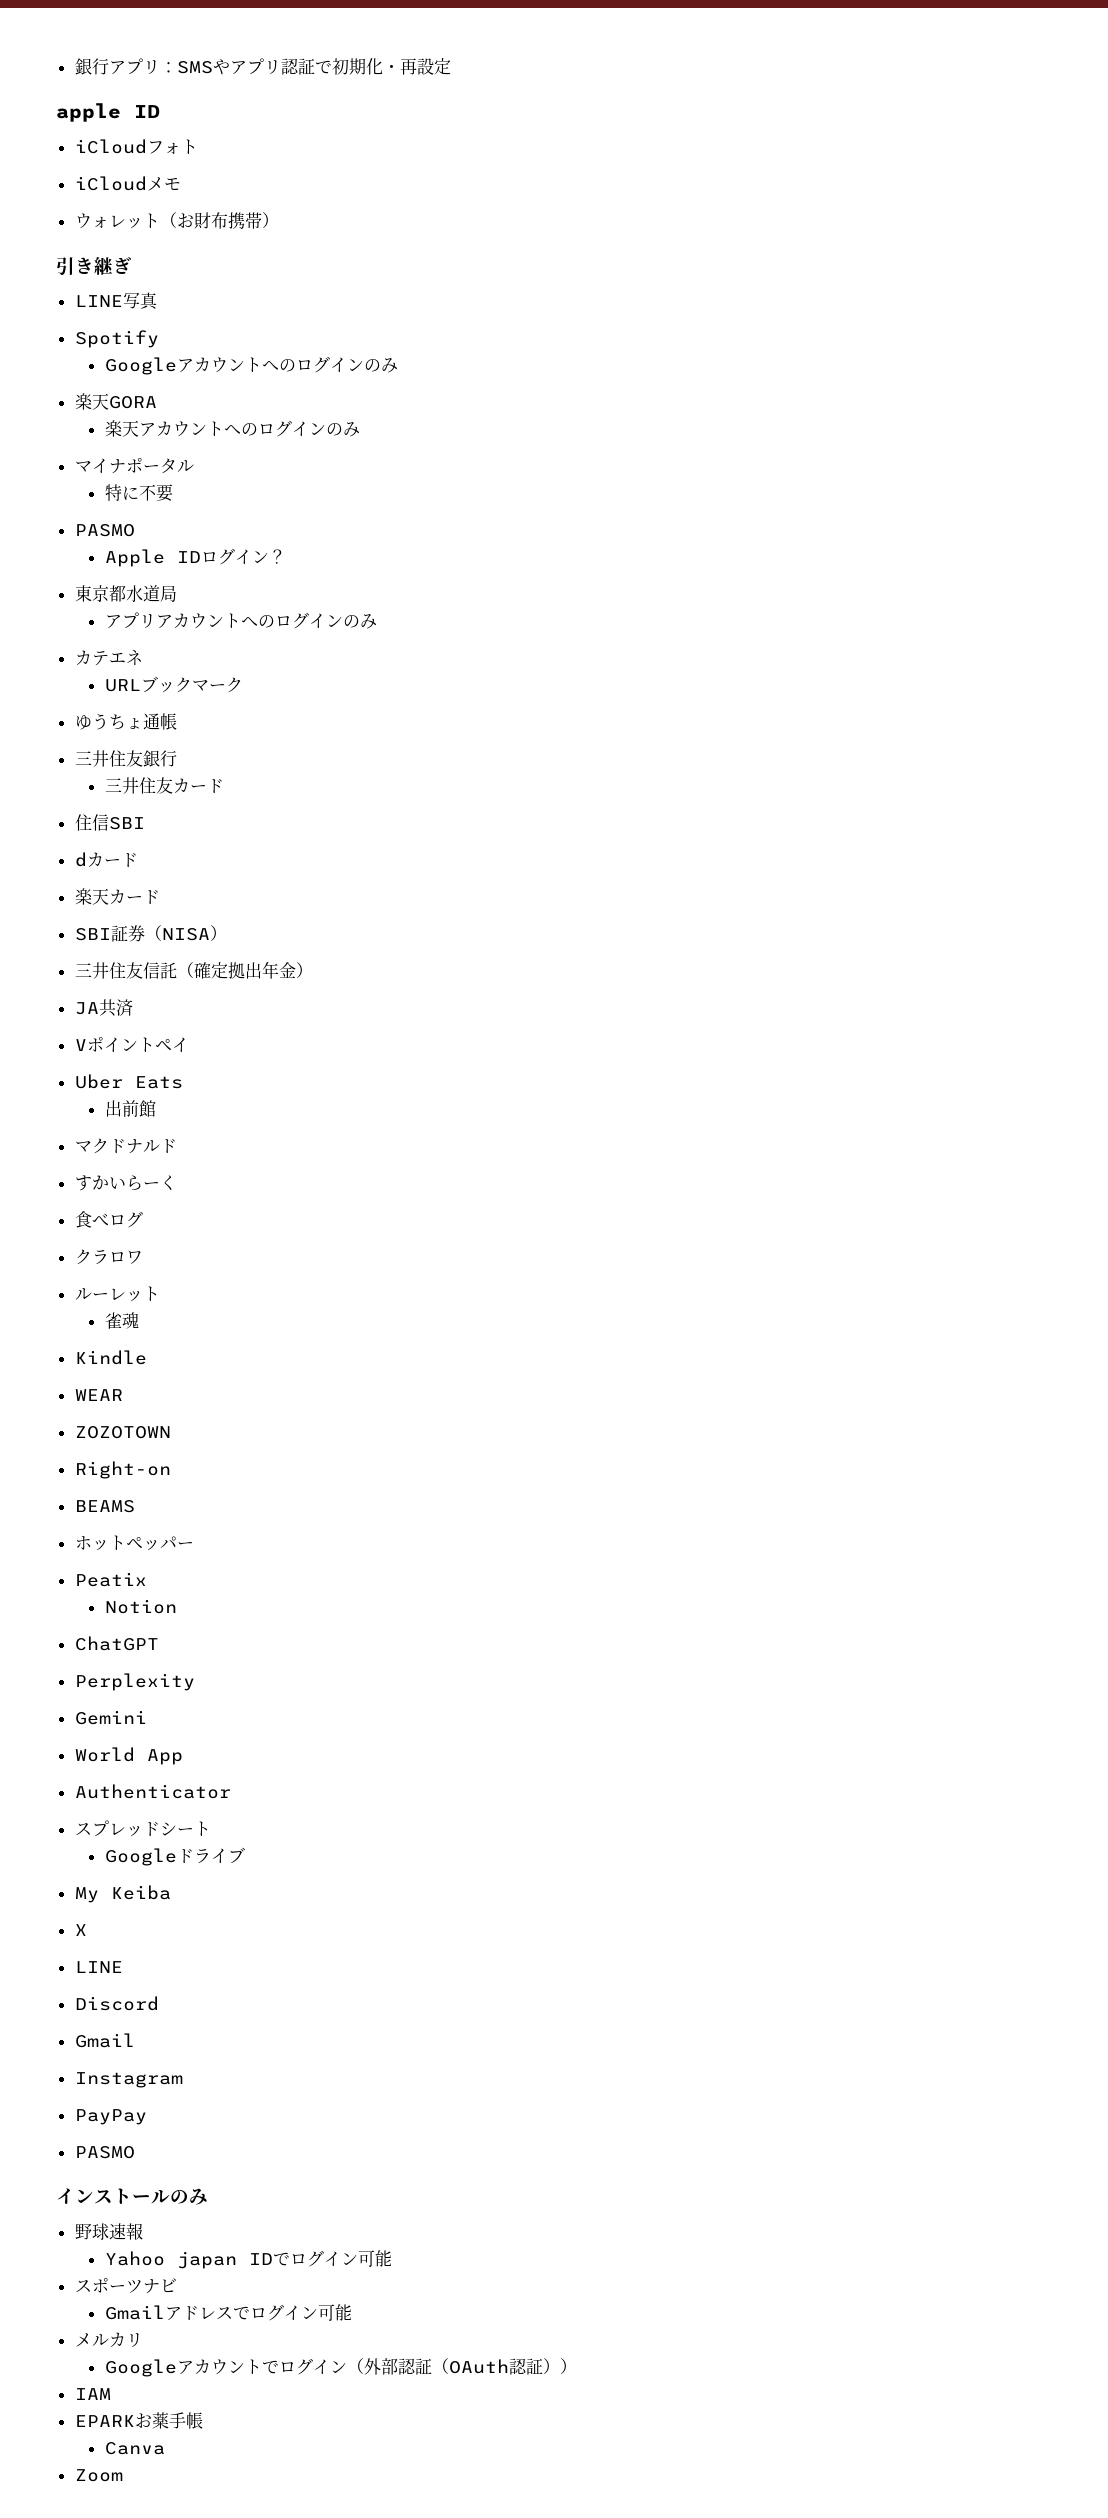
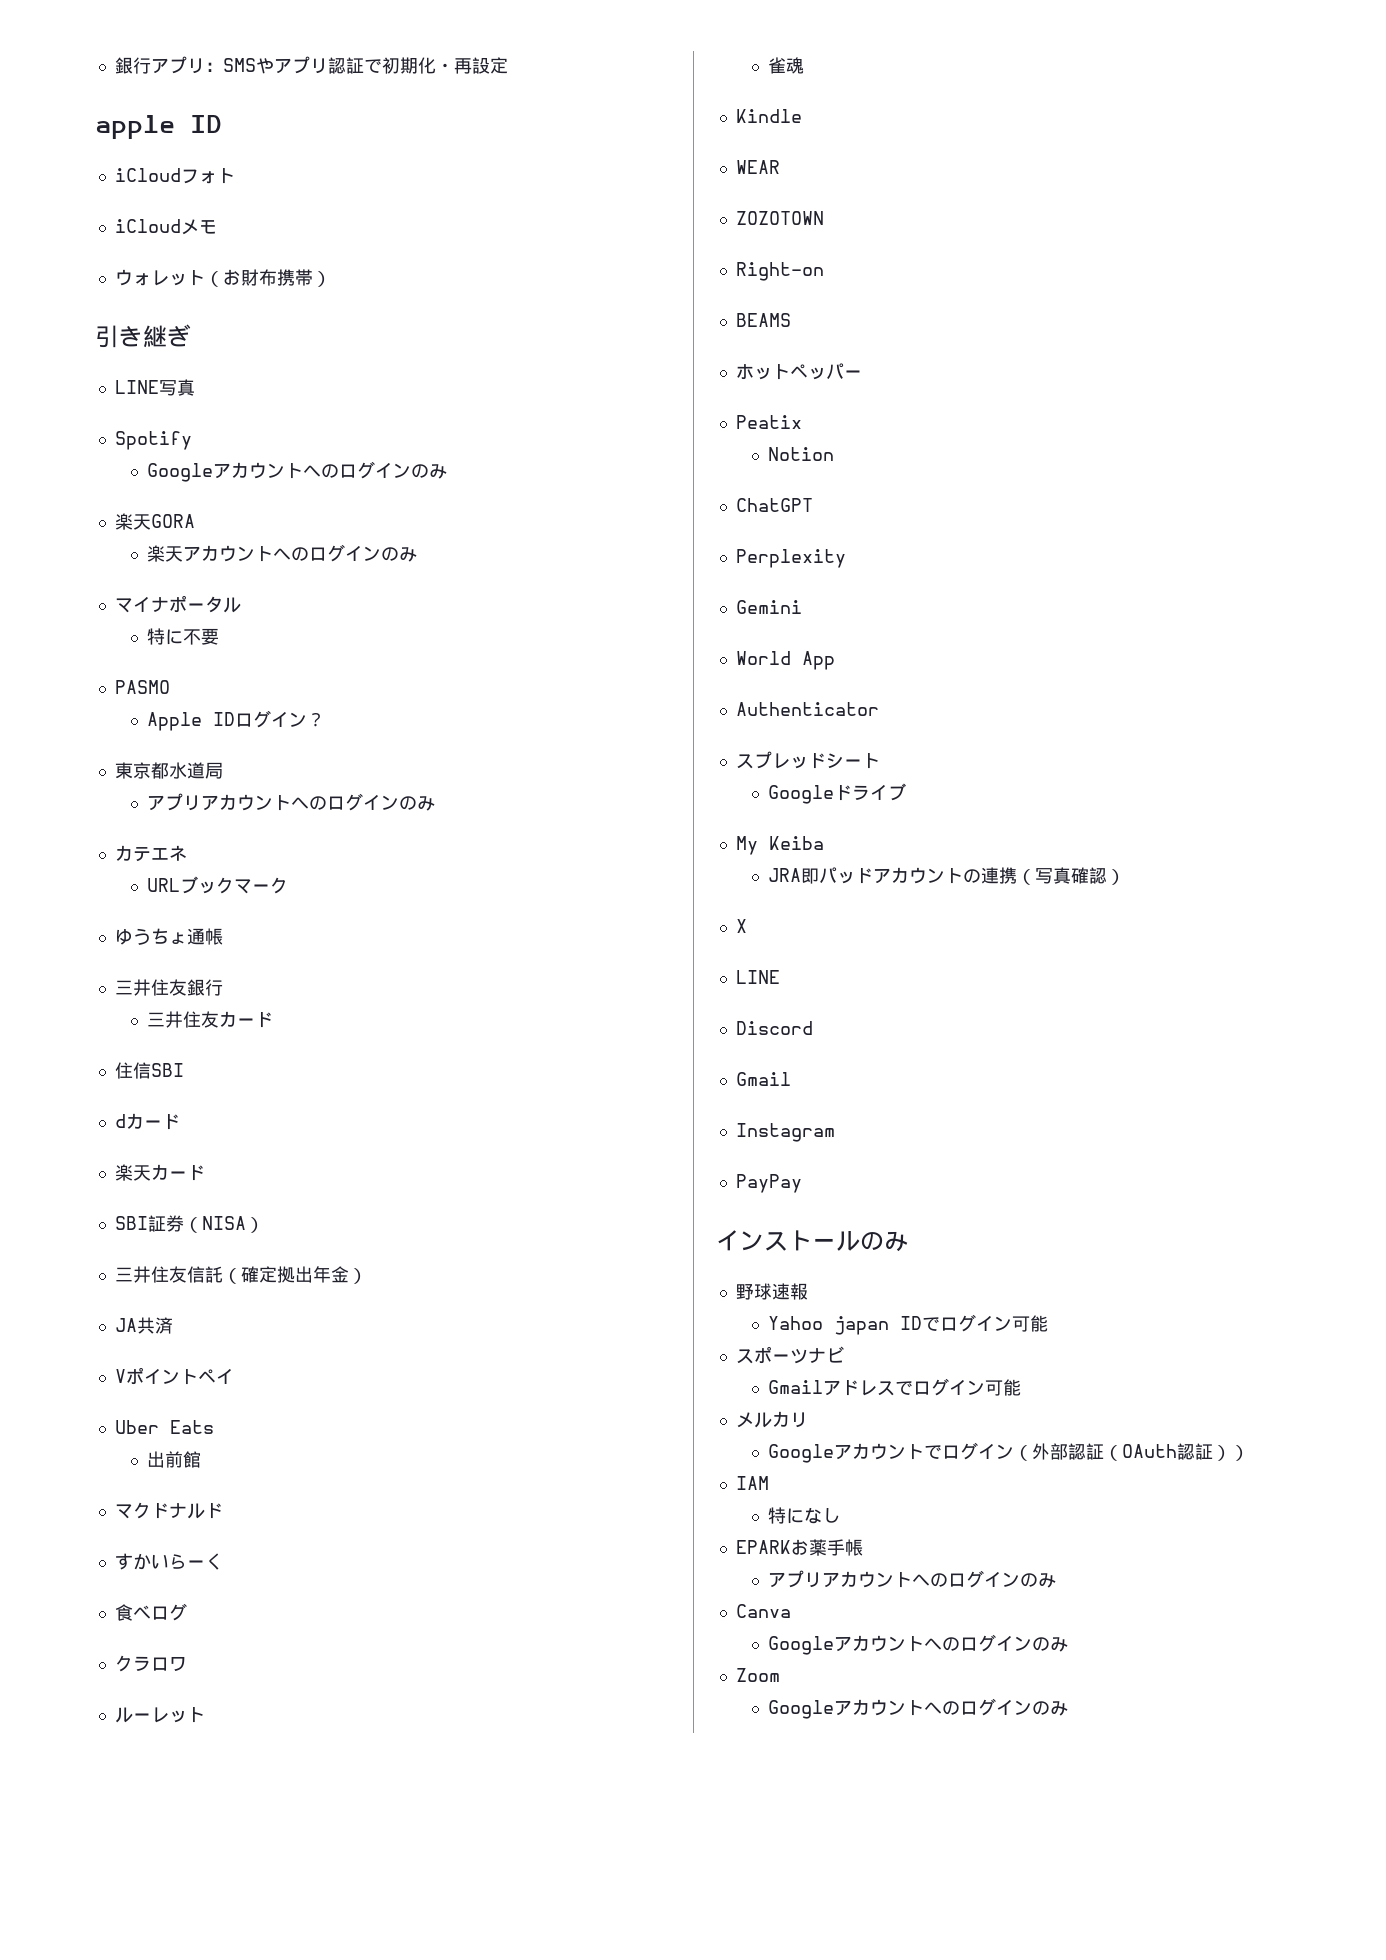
+ JRA即パッドアカウントの連携（写真確認）
  PayPay
- PASMO
+ 特になし
  EPARKお薬手帳
+ アプリアカウントへのログインのみ
  Canva
+ Googleアカウントへのログインのみ
  Zoom
+ Googleアカウントへのログインのみ

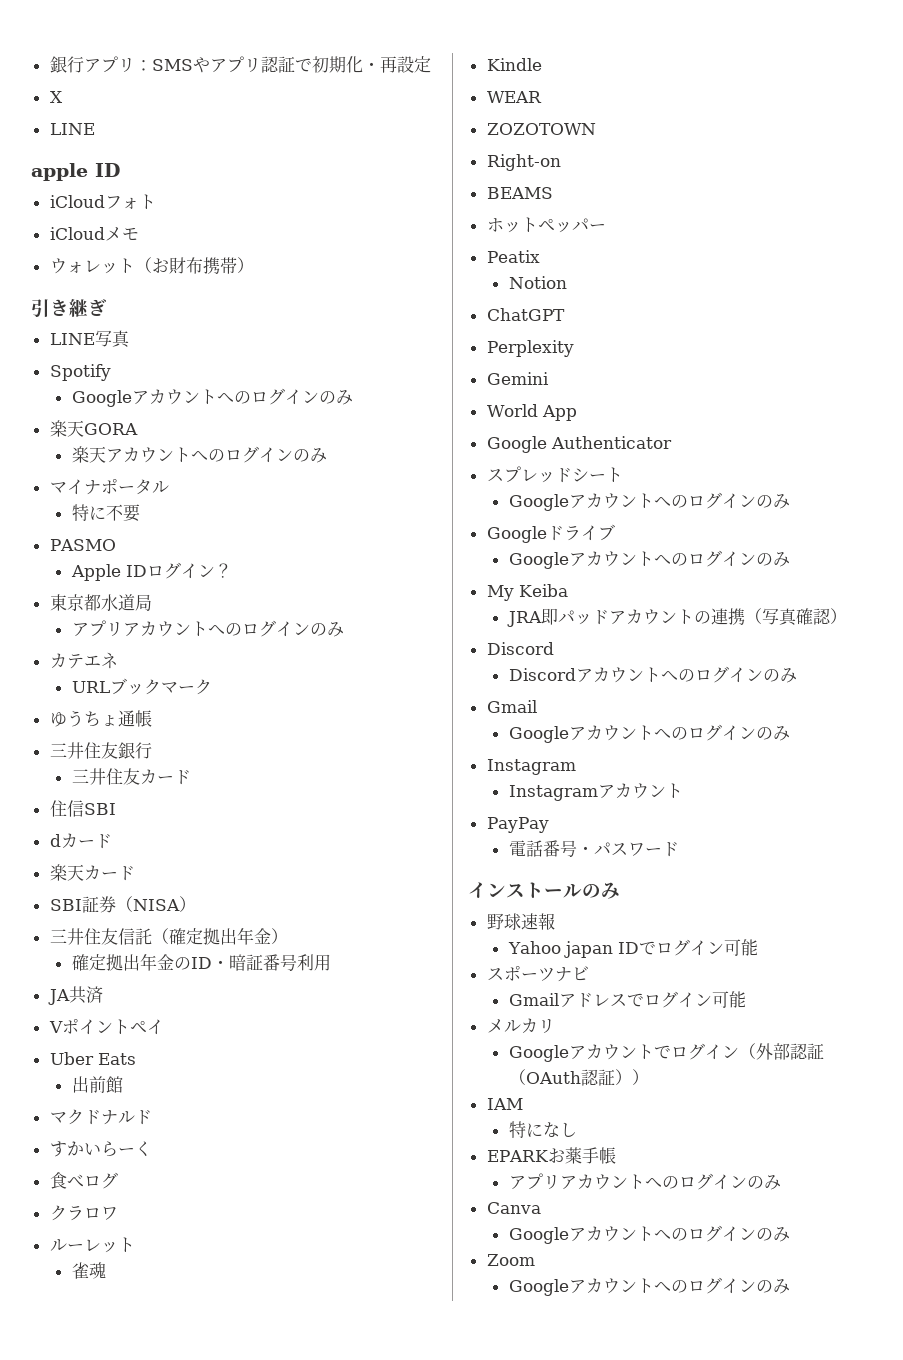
+ X
+ LINE
+ 確定拠出年金のID・暗証番号利用
- Authenticator
+ Google Authenticator
  スプレッドシート
+ Googleアカウントへのログインのみ
  Googleドライブ
+ Googleアカウントへのログインのみ
  JRA即パッドアカウントの連携（写真確認）
- X
- LINE
  Discord
+ Discordアカウントへのログインのみ
  Gmail
+ Googleアカウントへのログインのみ
  Instagram
+ Instagramアカウント
  PayPay
+ 電話番号・パスワード

